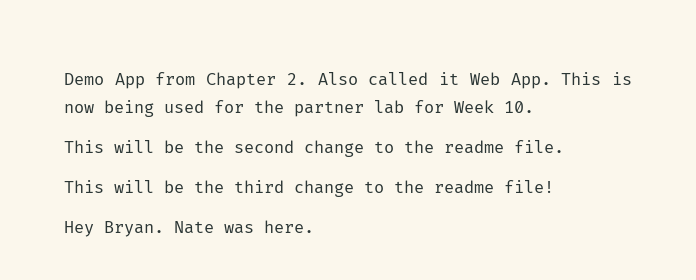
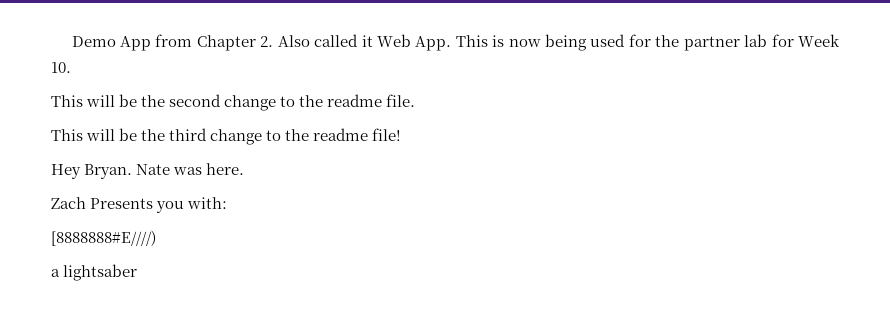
+ Zach Presents you with:
+ [8888888#E////)
+ a lightsaber

